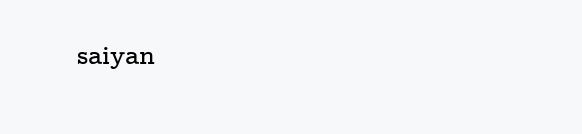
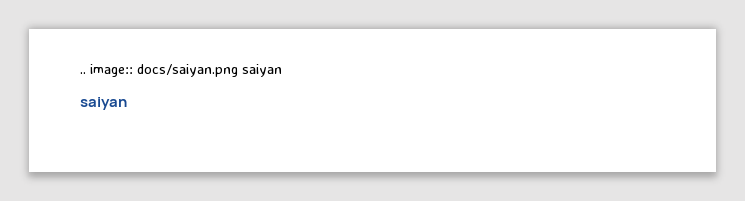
+ .. image:: docs/saiyan.png saiyan

